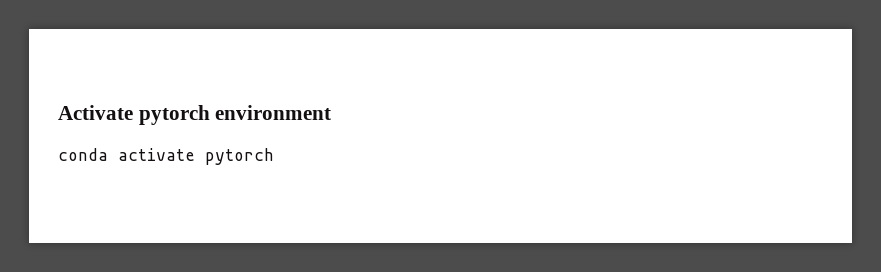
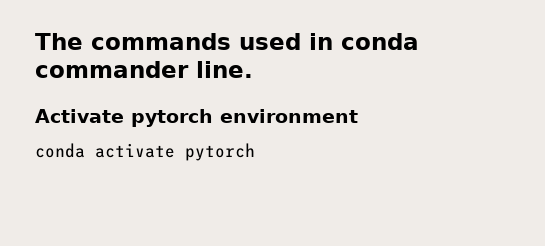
+ The commands used in conda commander line.

